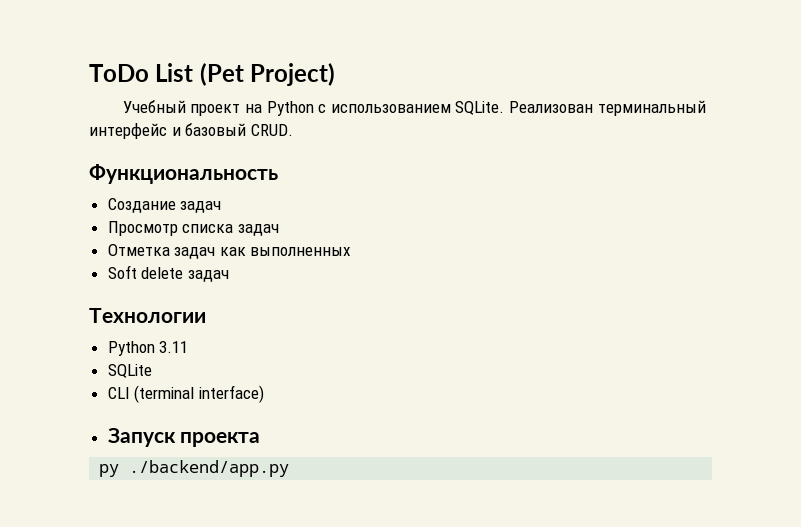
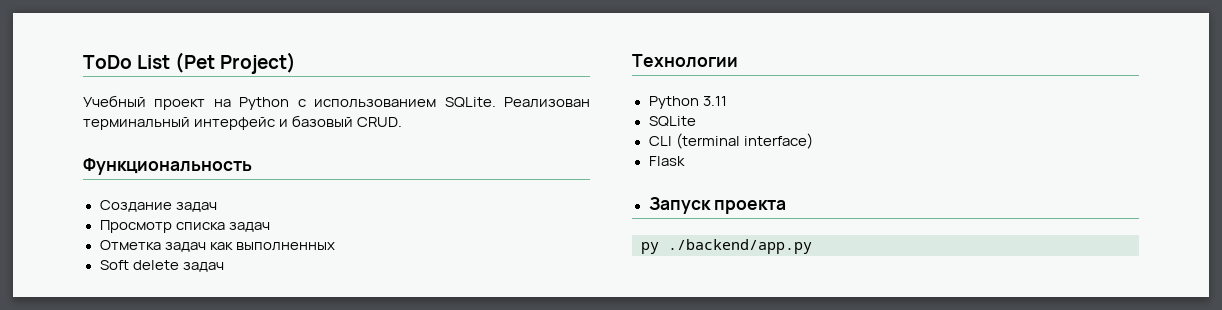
+ Flask

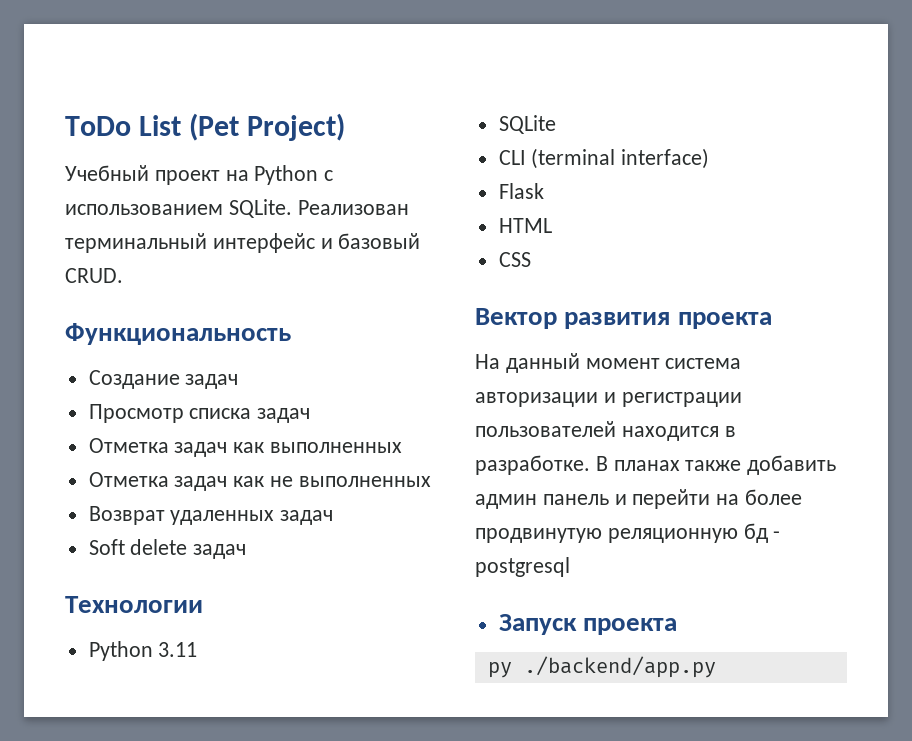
+ Отметка задач как не выполненных
+ Возврат удаленных задач
+ HTML
+ CSS
+ Вектор развития проекта
+ На данный момент система авторизации и регистрации пользователей находится в разработке. В планах также добавить админ панель и перейти на более продвинутую реляционную бд - postgresql

